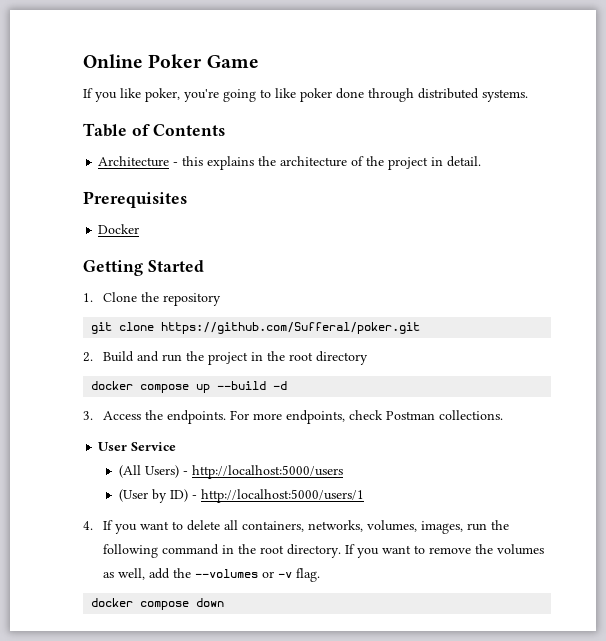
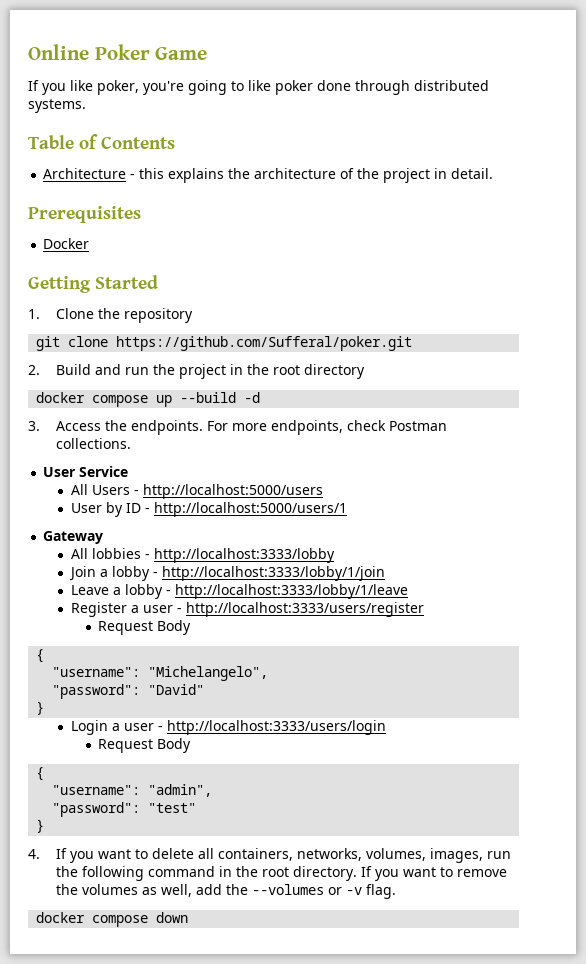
- (All Users) - http://localhost:5000/users
+ All Users - http://localhost:5000/users
- (User by ID) - http://localhost:5000/users/1
+ User by ID - http://localhost:5000/users/1
+ Gateway
+ All lobbies - http://localhost:3333/lobby
+ Join a lobby - http://localhost:3333/lobby/1/join
+ Leave a lobby - http://localhost:3333/lobby/1/leave
+ Register a user - http://localhost:3333/users/register
+ Request Body
+ {
+ "username": "Michelangelo",
+ "password": "David"
+ }
+ Login a user - http://localhost:3333/users/login
+ Request Body
+ {
+ "username": "admin",
+ "password": "test"
+ }

